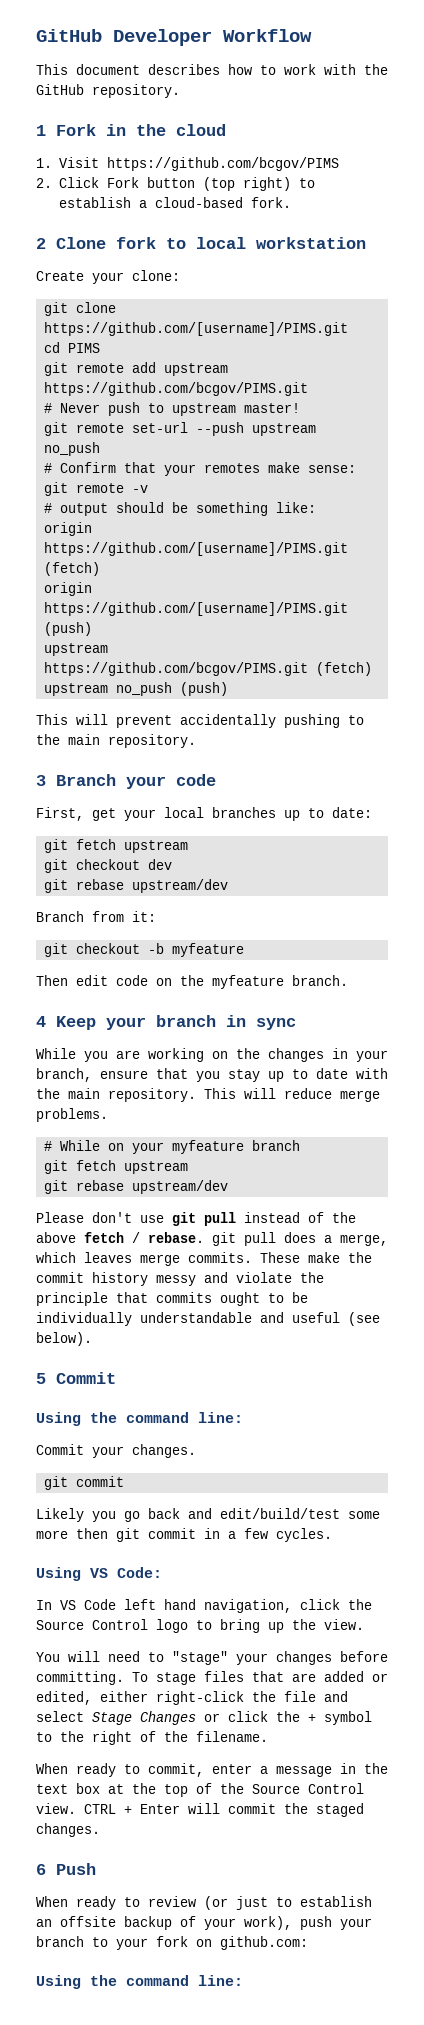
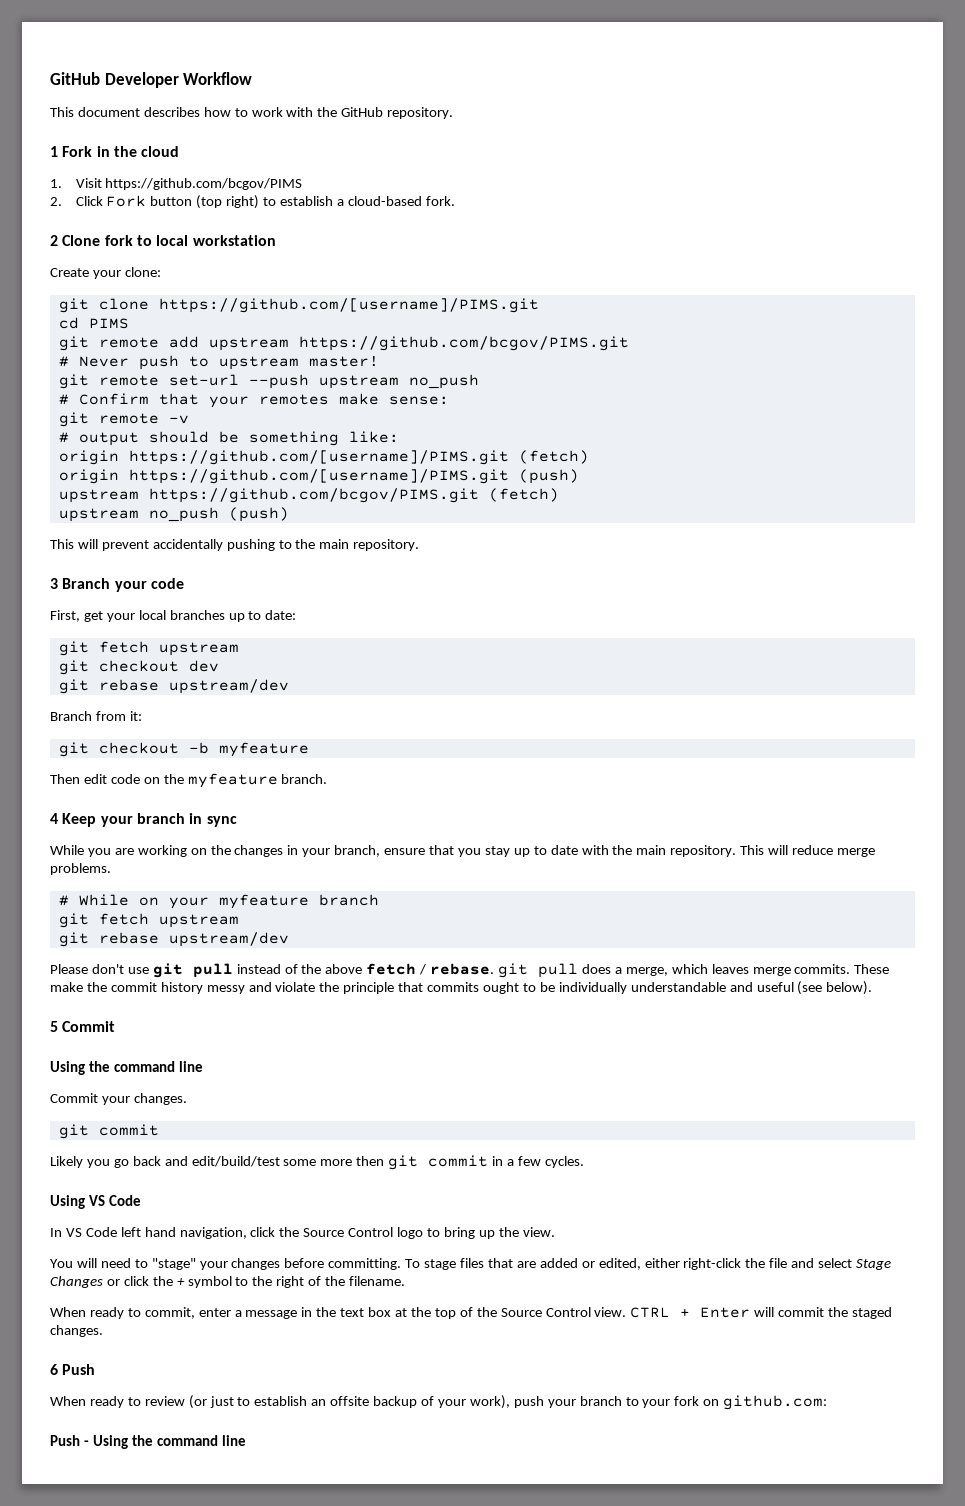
  5 Commit
- Using the command line:
+ Using the command line
- Using VS Code:
+ Using VS Code
  When ready to review (or just to establish an offsite backup of your work), push your branch to your fork on github.com:
- Using the command line:
+ Push - Using the command line

